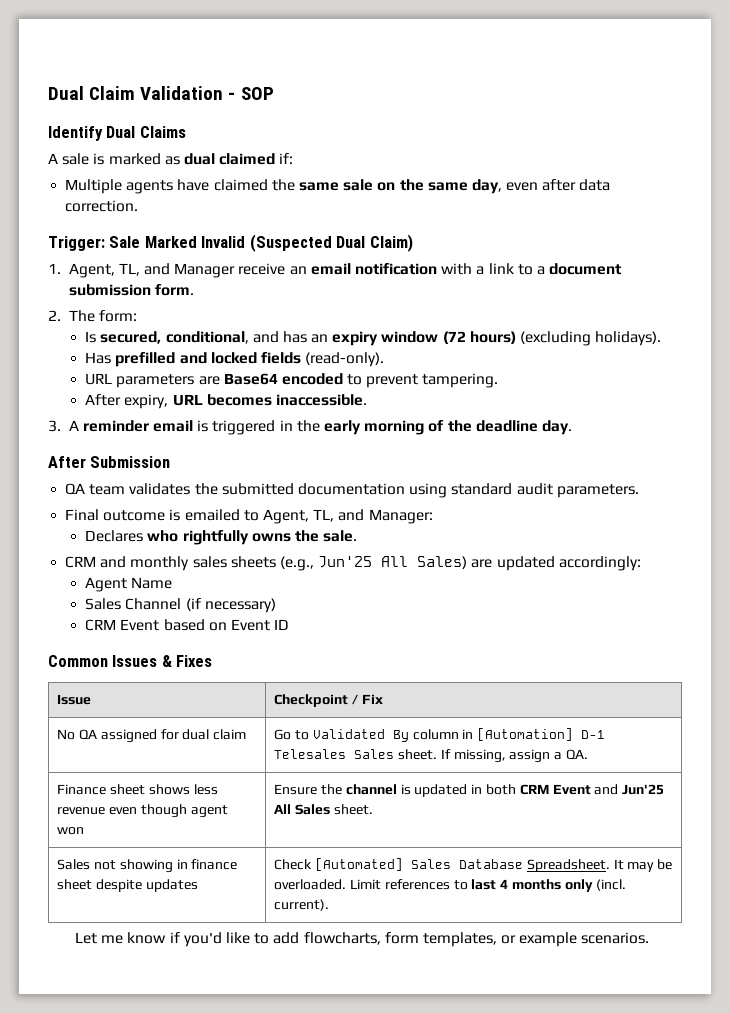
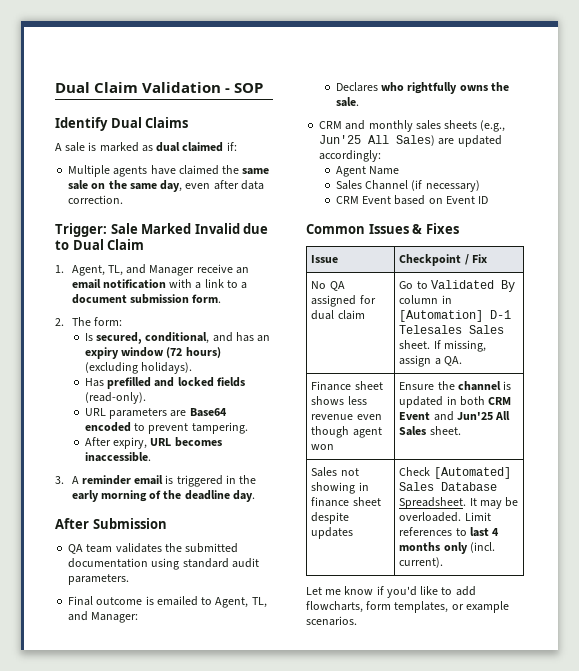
- Trigger: Sale Marked Invalid (Suspected Dual Claim)
+ Trigger: Sale Marked Invalid due to Dual Claim

